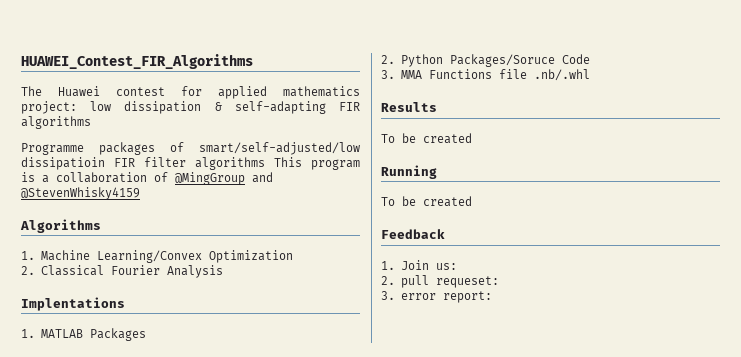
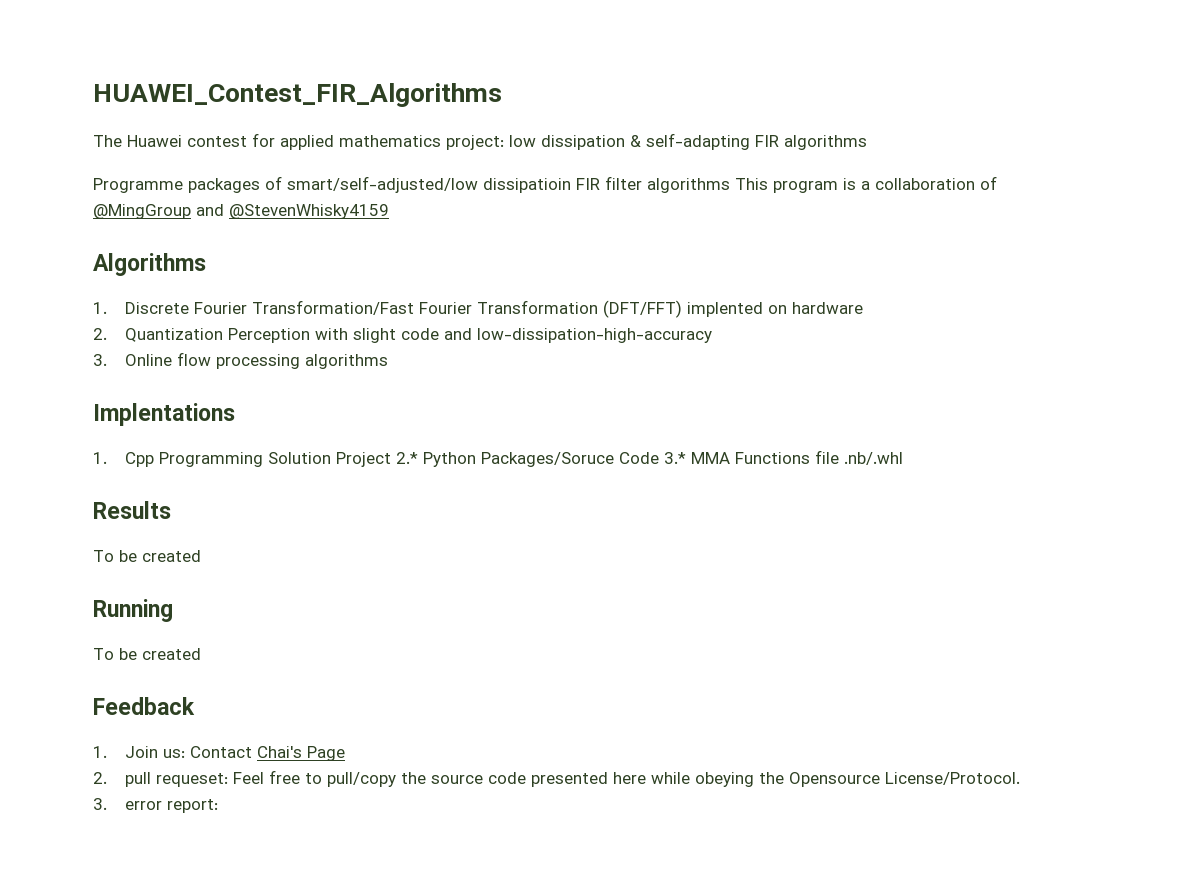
- 1. Machine Learning/Convex Optimization
- 2. Classical Fourier Analysis
+ 1. Discrete Fourier Transformation/Fast Fourier Transformation (DFT/FFT) implented on hardware
+ 2. Quantization Perception with slight code and low-dissipation-high-accuracy
+ 3. Online flow processing algorithms
  Implentations
- 1. MATLAB Packages
- 2. Python Packages/Soruce Code
- 3. MMA Functions file .nb/.whl
+ 1. Cpp Programming Solution Project 2.* Python Packages/Soruce Code 3.* MMA Functions file .nb/.whl
- 1. Join us:
+ 1. Join us: Contact Chai's Page
- 2. pull requeset:
+ 2. pull requeset: Feel free to pull/copy the source code presented here while obeying the Opensource License/Protocol.

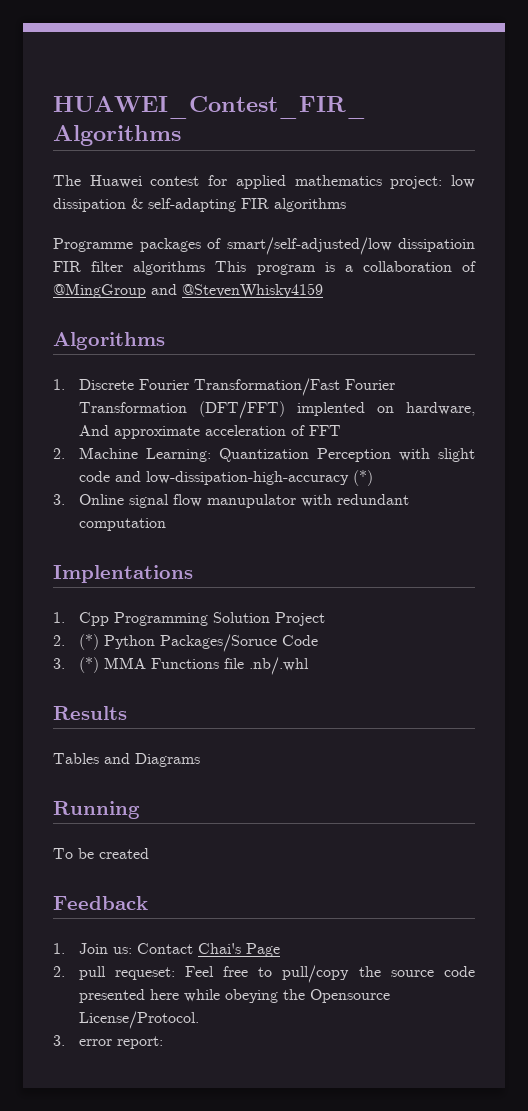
- 1. Discrete Fourier Transformation/Fast Fourier Transformation (DFT/FFT) implented on hardware
- 2. Quantization Perception with slight code and low-dissipation-high-accuracy
+ 1. Discrete Fourier Transformation/Fast Fourier Transformation (DFT/FFT) implented on hardware, And approximate acceleration of FFT
+ 2. Machine Learning: Quantization Perception with slight code and low-dissipation-high-accuracy (*)
- 3. Online flow processing algorithms
+ 3. Online signal flow manupulator with redundant computation
- 1. Cpp Programming Solution Project 2.* Python Packages/Soruce Code 3.* MMA Functions file .nb/.whl
+ 1. Cpp Programming Solution Project
+ 2. (*) Python Packages/Soruce Code
+ 3. (*) MMA Functions file .nb/.whl
  Results
- To be created
+ Tables and Diagrams

